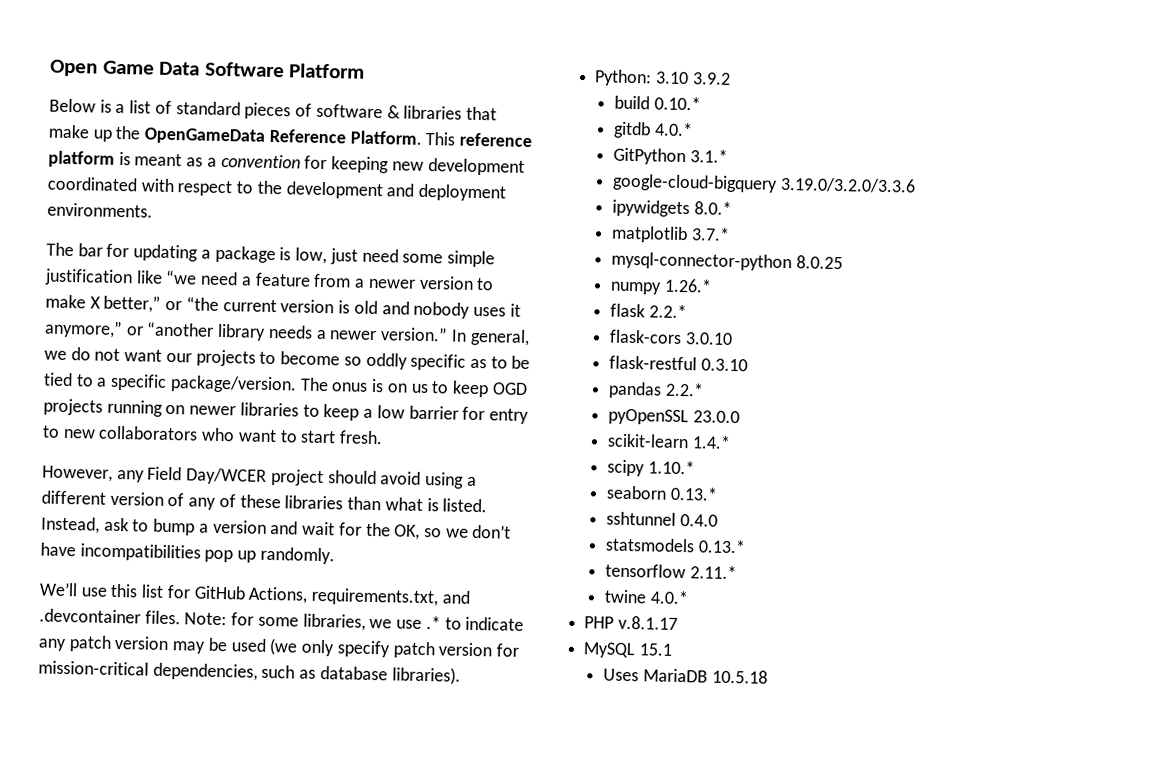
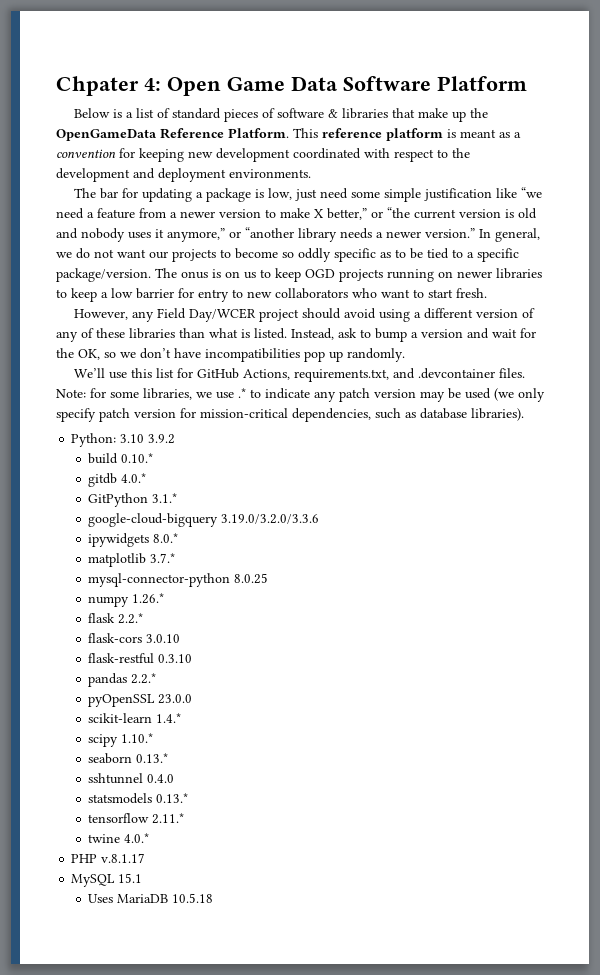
- Open Game Data Software Platform
+ Chpater 4: Open Game Data Software Platform

